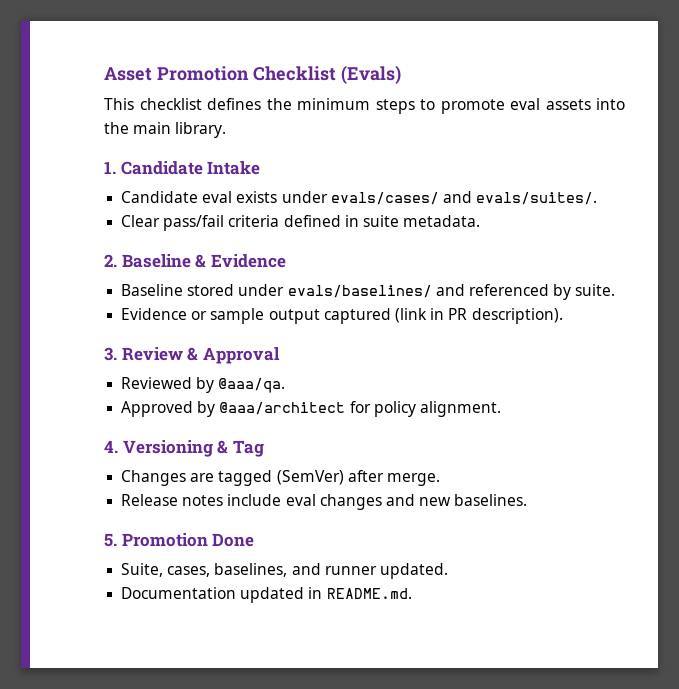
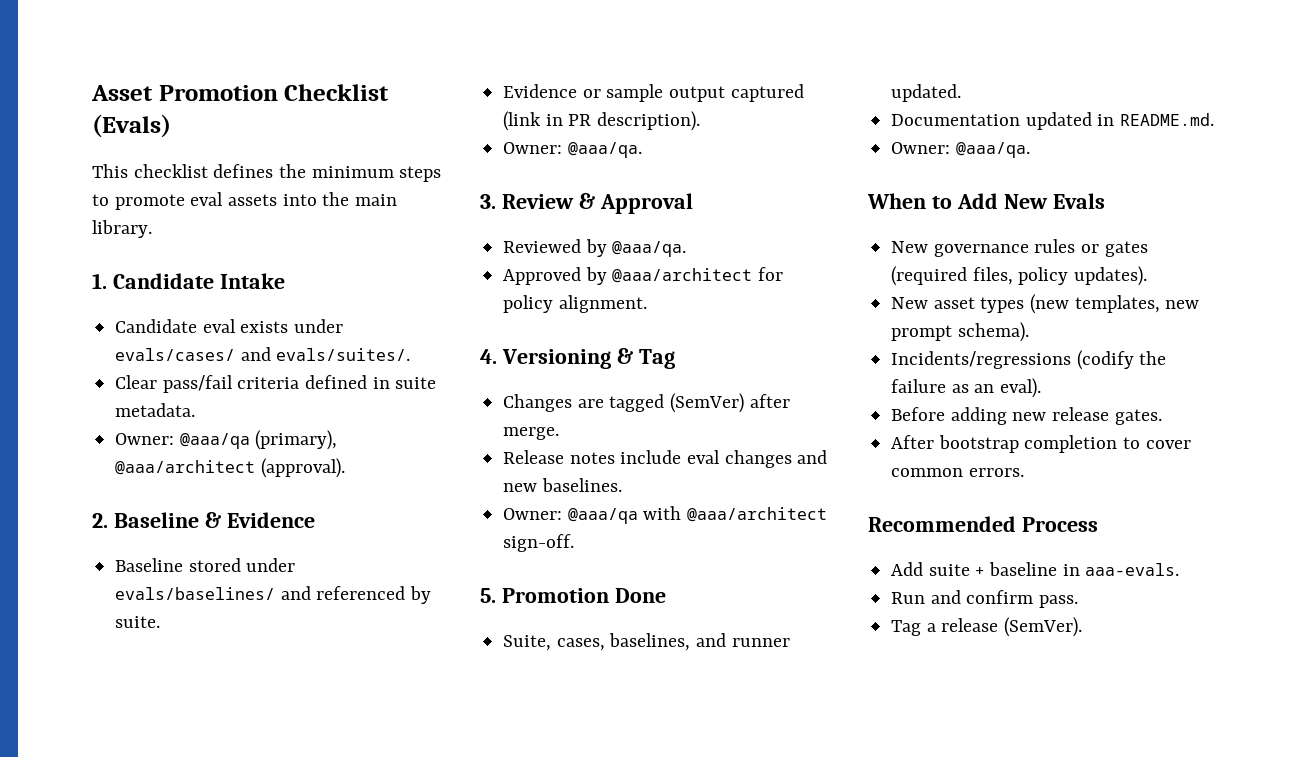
+ Owner: @aaa/qa (primary), @aaa/architect (approval).
  Evidence or sample output captured (link in PR description).
+ Owner: @aaa/qa.
+ Owner: @aaa/qa with @aaa/architect sign-off.
  Documentation updated in README.md.
+ Owner: @aaa/qa.
+ When to Add New Evals
+ New governance rules or gates (required files, policy updates).
+ New asset types (new templates, new prompt schema).
+ Incidents/regressions (codify the failure as an eval).
+ Before adding new release gates.
+ After bootstrap completion to cover common errors.
+ Recommended Process
+ Add suite + baseline in aaa-evals.
+ Run and confirm pass.
+ Tag a release (SemVer).

